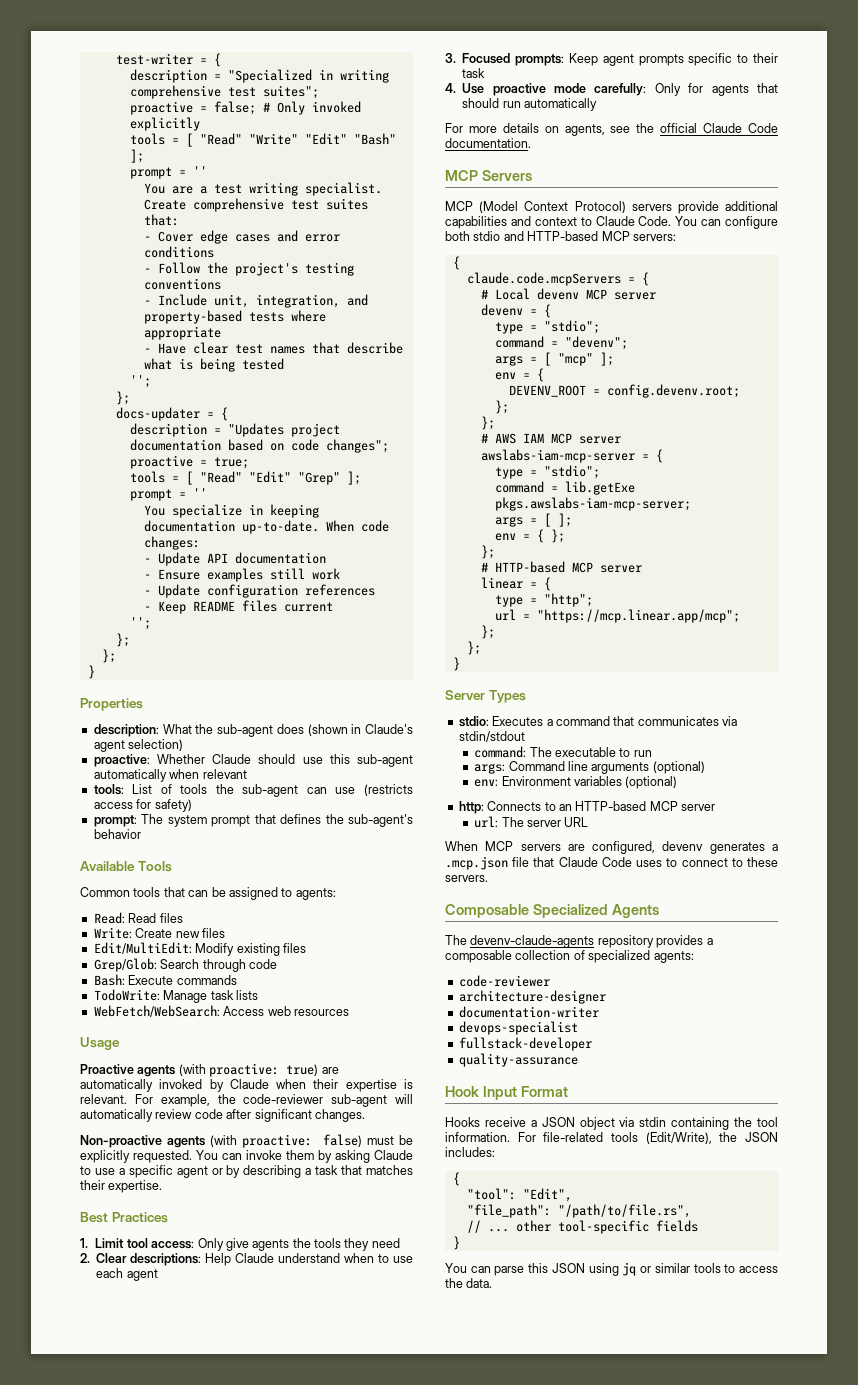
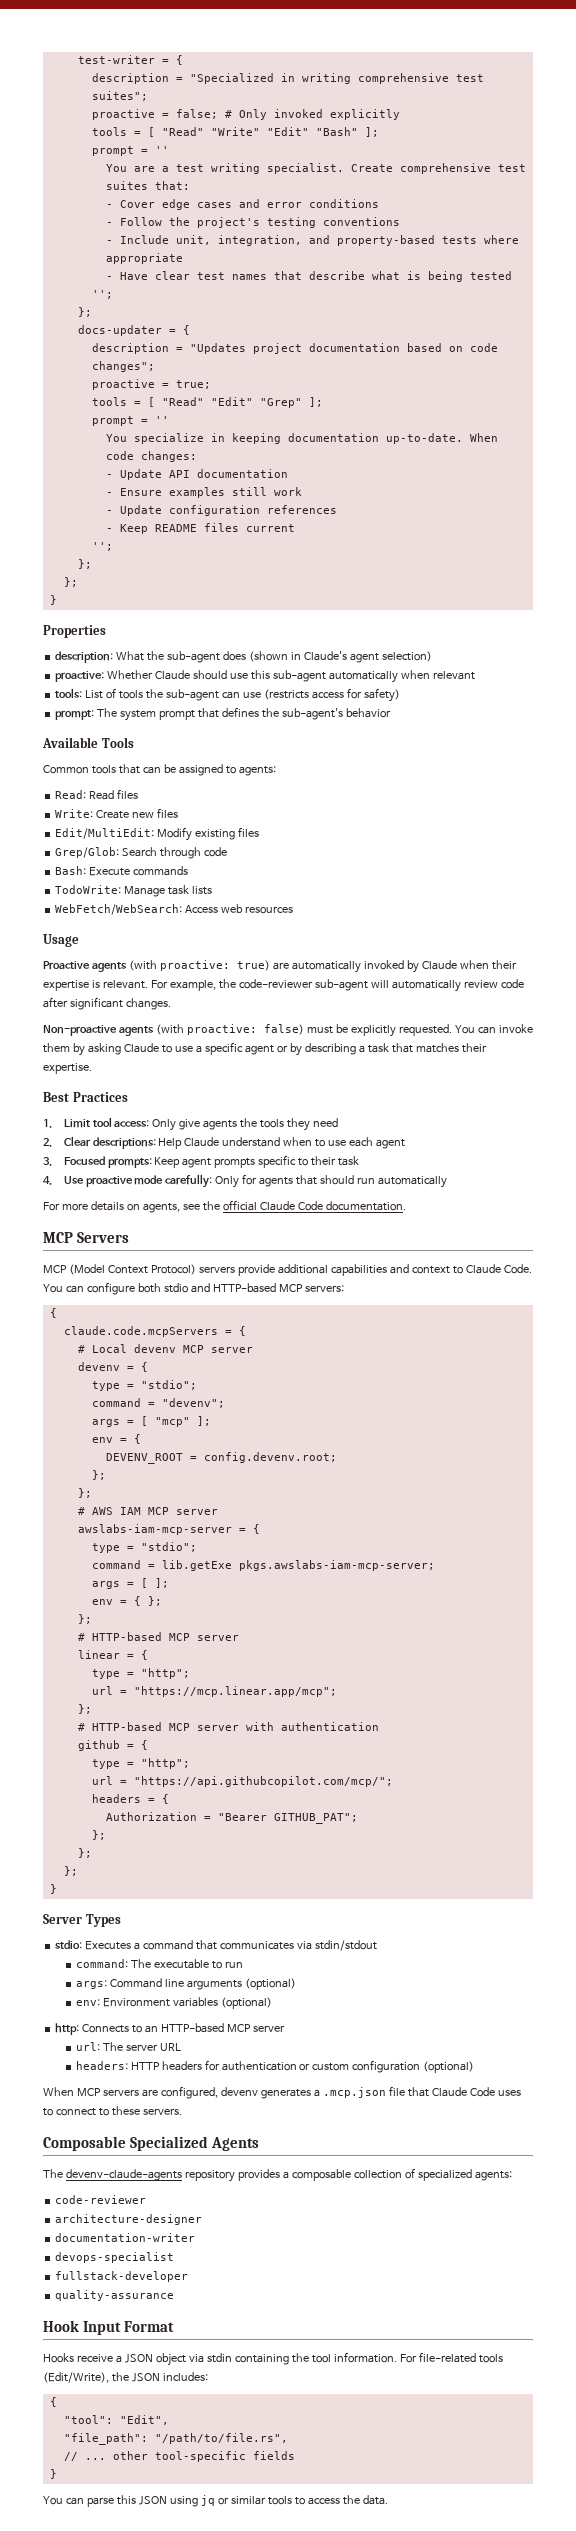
+ # HTTP-based MCP server with authentication
+ github = {
+ type = "http";
+ url = "https://api.githubcopilot.com/mcp/";
+ headers = {
+ Authorization = "Bearer GITHUB_PAT";
+ };
+ };
+ headers: HTTP headers for authentication or custom configuration (optional)

